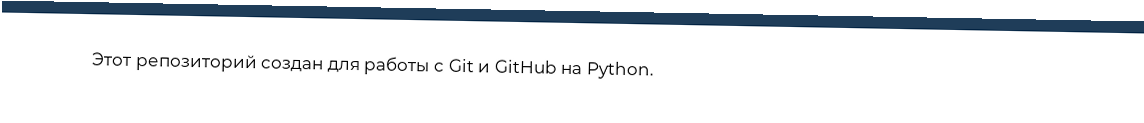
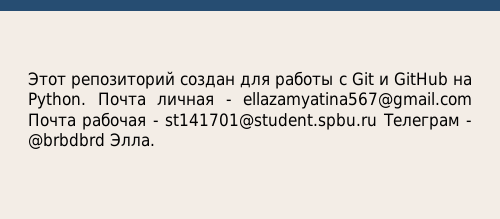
+ Почта личная - ellazamyatina567@gmail.com Почта рабочая - st141701@student.spbu.ru Телеграм - @brbdbrd Элла.

